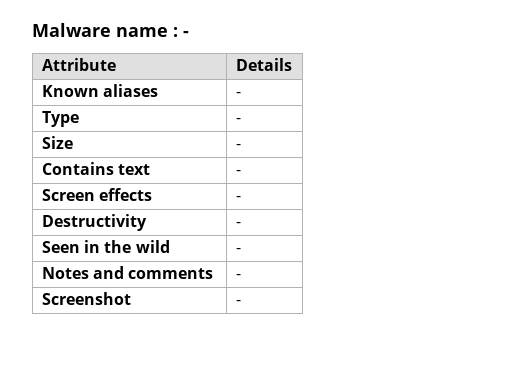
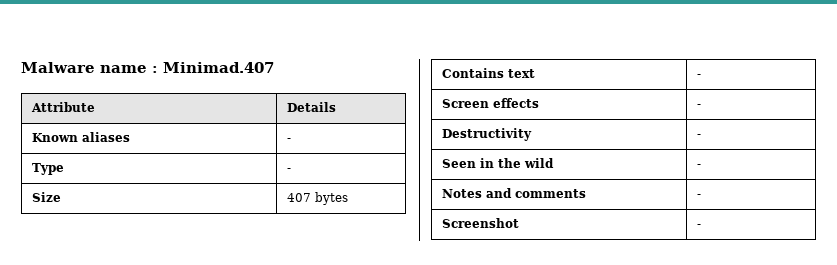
- Malware name : -
+ Malware name : Minimad.407
- Size | -
+ Size | 407 bytes

